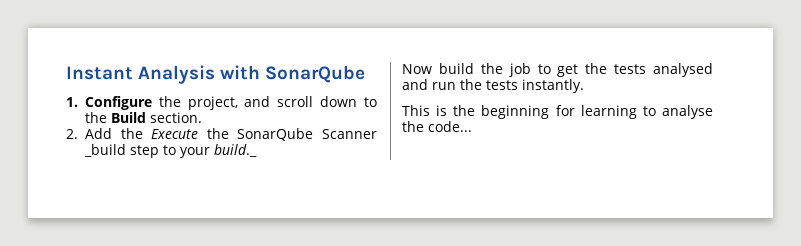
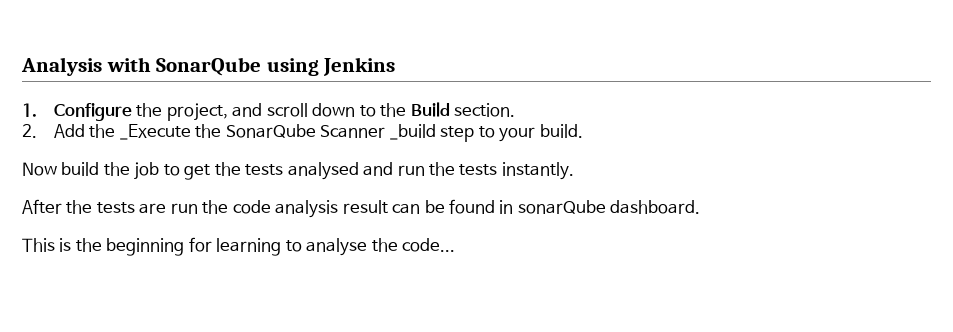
- Instant Analysis with SonarQube
+ Analysis with SonarQube using Jenkins
- 2. Add the Execute the SonarQube Scanner _build step to your build._
+ 2. Add the _Execute the SonarQube Scanner _build step to your build.
+ After the tests are run the code analysis result can be found in sonarQube dashboard.

